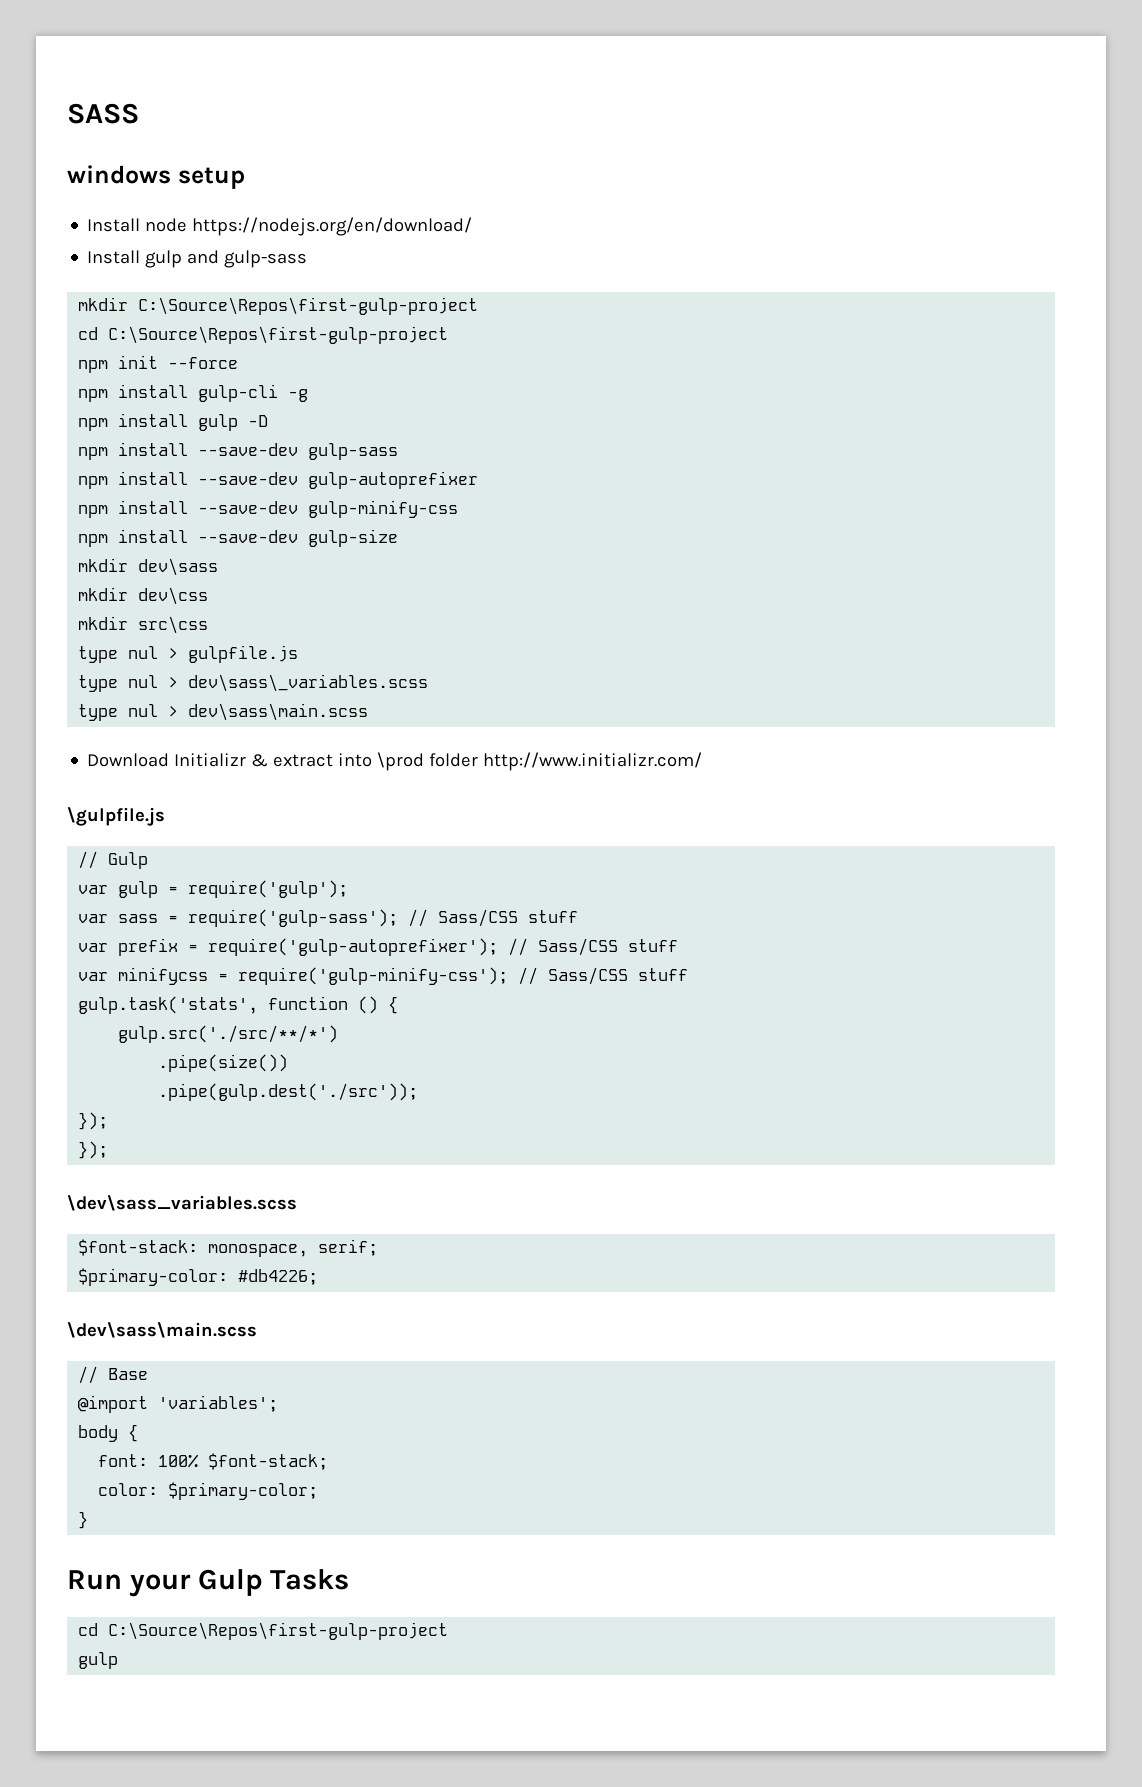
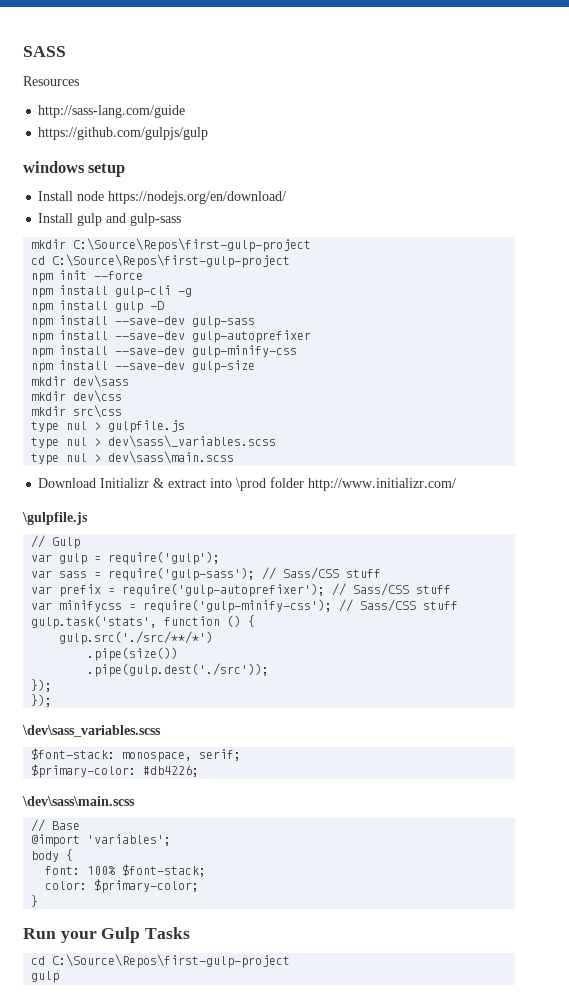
+ Resources
+ http://sass-lang.com/guide
+ https://github.com/gulpjs/gulp

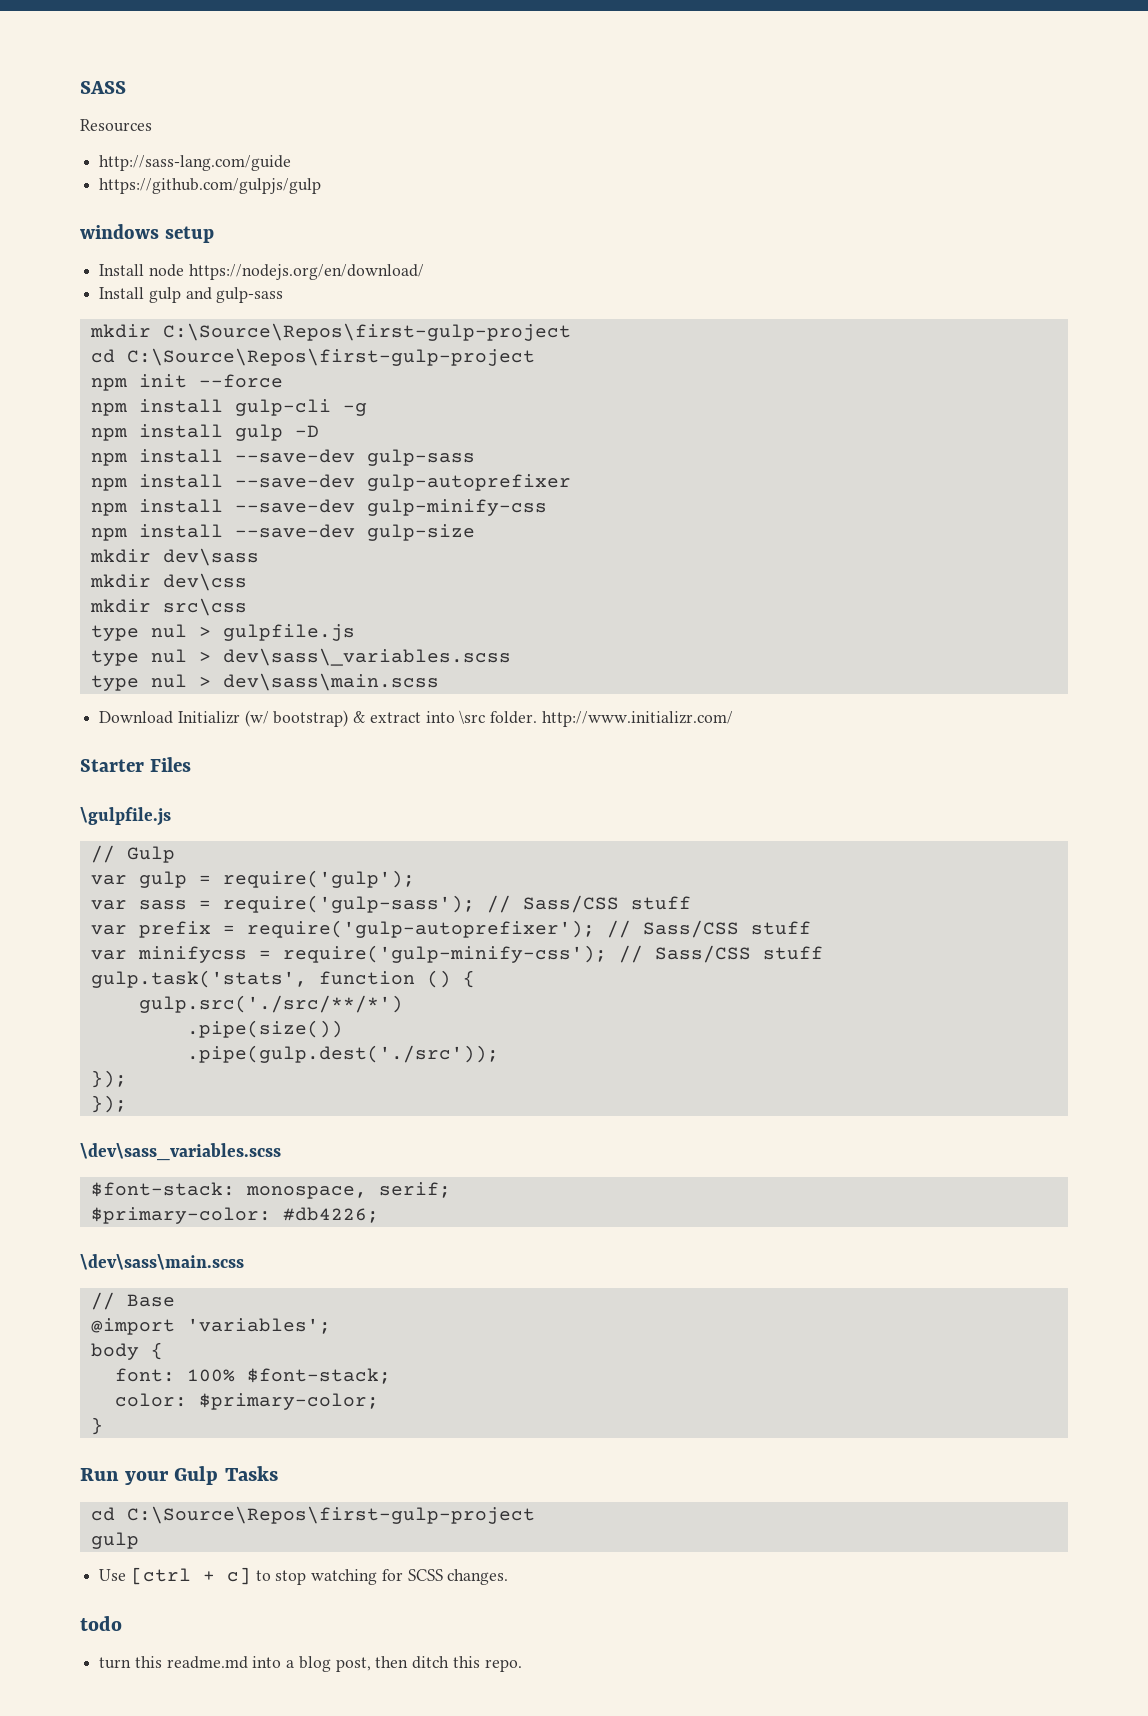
- Download Initializr & extract into \prod folder http://www.initializr.com/
+ Download Initializr (w/ bootstrap) & extract into \src folder. http://www.initializr.com/
+ Starter Files
+ Use [ctrl + c] to stop watching for SCSS changes.
+ todo
+ turn this readme.md into a blog post, then ditch this repo.

